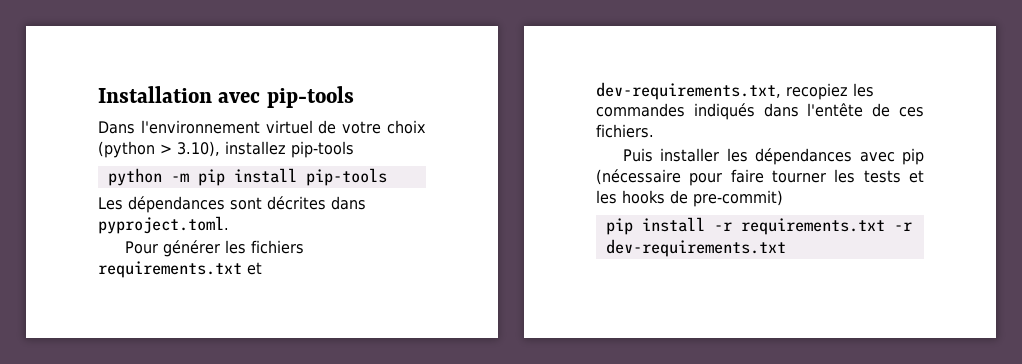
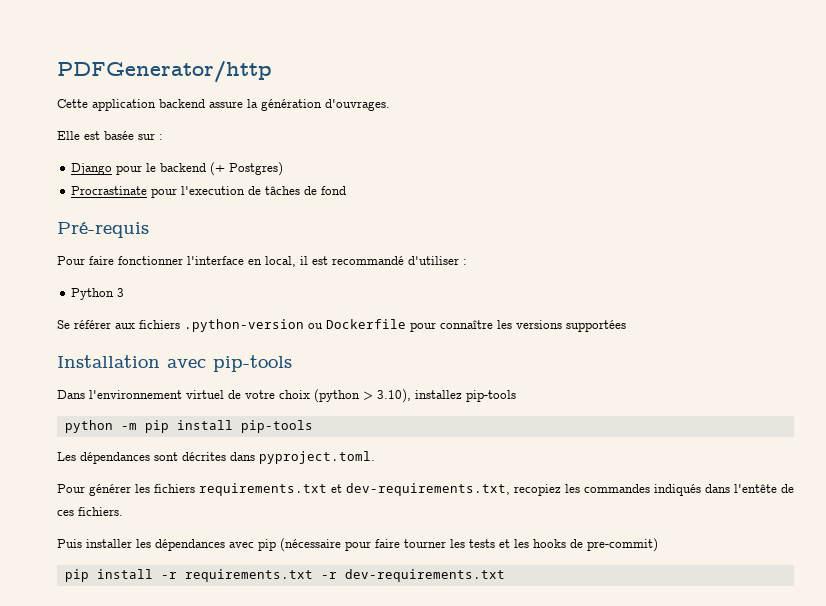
+ PDFGenerator/http
+ Cette application backend assure la génération d'ouvrages.
+ Elle est basée sur :
+ Django pour le backend (+ Postgres)
+ Procrastinate pour l'execution de tâches de fond
+ Pré-requis
+ Pour faire fonctionner l'interface en local, il est recommandé d'utiliser :
+ Python 3
+ Se référer aux fichiers .python-version ou Dockerfile pour connaître les versions supportées

